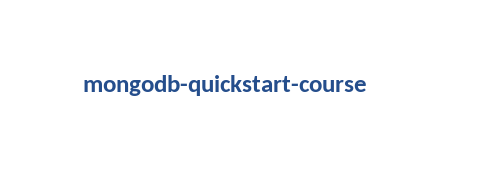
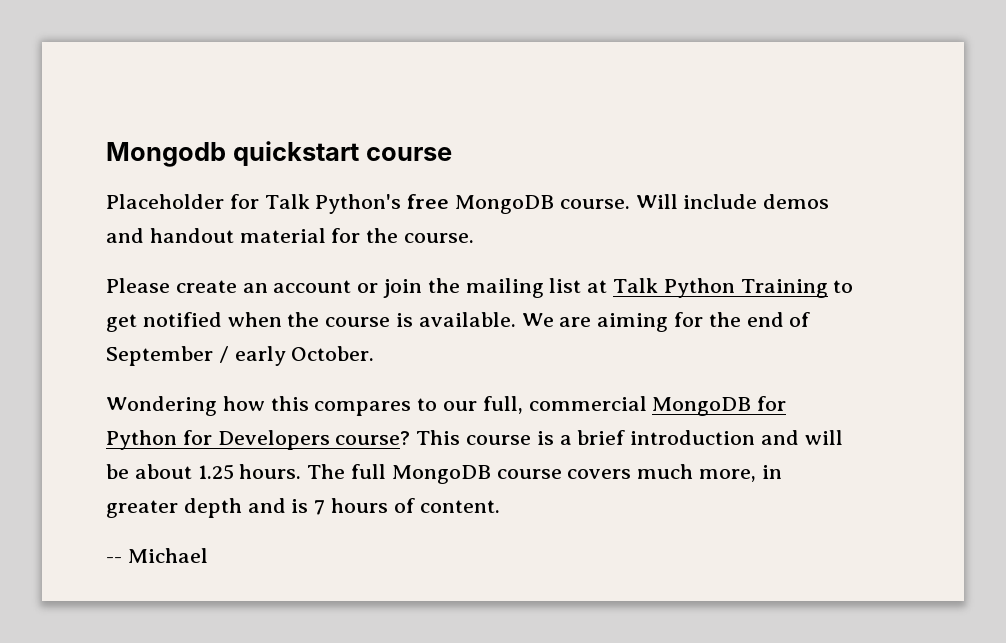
- mongodb-quickstart-course
+ Mongodb quickstart course
+ Placeholder for Talk Python's free MongoDB course. Will include demos and handout material for the course.
+ Please create an account or join the mailing list at Talk Python Training to get notified when the course is available. We are aiming for the end of September / early October.
+ Wondering how this compares to our full, commercial MongoDB for Python for Developers course? This course is a brief introduction and will be about 1.25 hours. The full MongoDB course covers much more, in greater depth and is 7 hours of content.
+ -- Michael

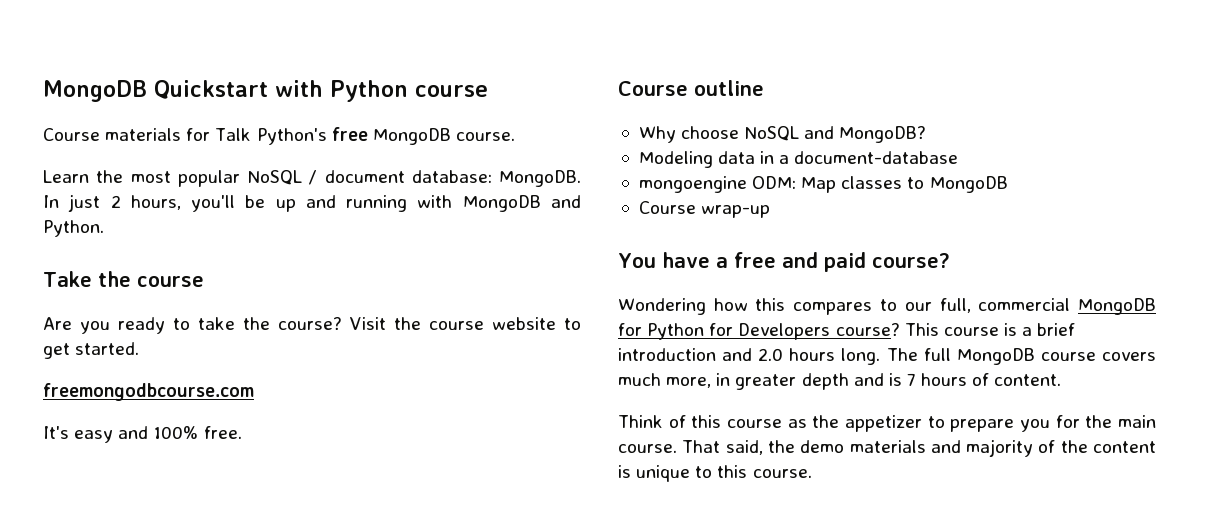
- Mongodb quickstart course
- Placeholder for Talk Python's free MongoDB course. Will include demos and handout material for the course.
- Please create an account or join the mailing list at Talk Python Training to get notified when the course is available. We are aiming for the end of September / early October.
+ MongoDB Quickstart with Python course
+ Course materials for Talk Python's free MongoDB course.
+ Learn the most popular NoSQL / document database: MongoDB. In just 2 hours, you'll be up and running with MongoDB and Python.
+ Take the course
+ Are you ready to take the course? Visit the course website to get started.
+ freemongodbcourse.com
+ It's easy and 100% free.
+ Course outline
+ Why choose NoSQL and MongoDB?
+ Modeling data in a document-database
+ mongoengine ODM: Map classes to MongoDB
+ Course wrap-up
+ You have a free and paid course?
- This course is a brief introduction and will be about 1.25 hours.
+ This course is a brief introduction and 2.0 hours long.
- -- Michael
+ Think of this course as the appetizer to prepare you for the main course. That said, the demo materials and majority of the content is unique to this course.

